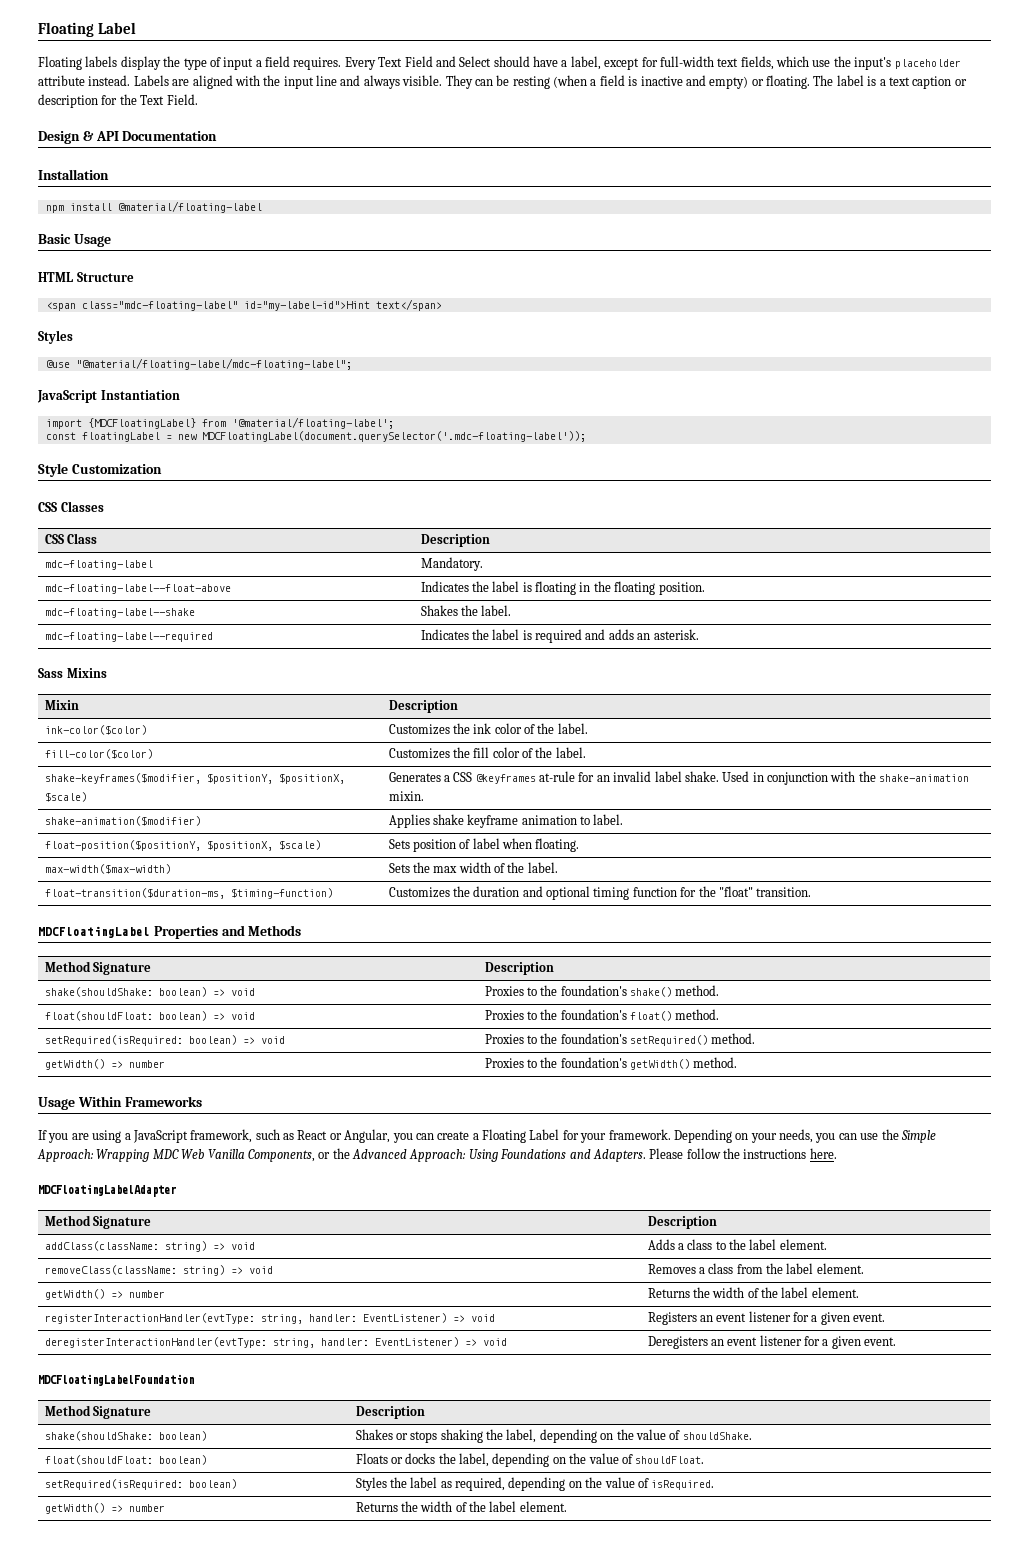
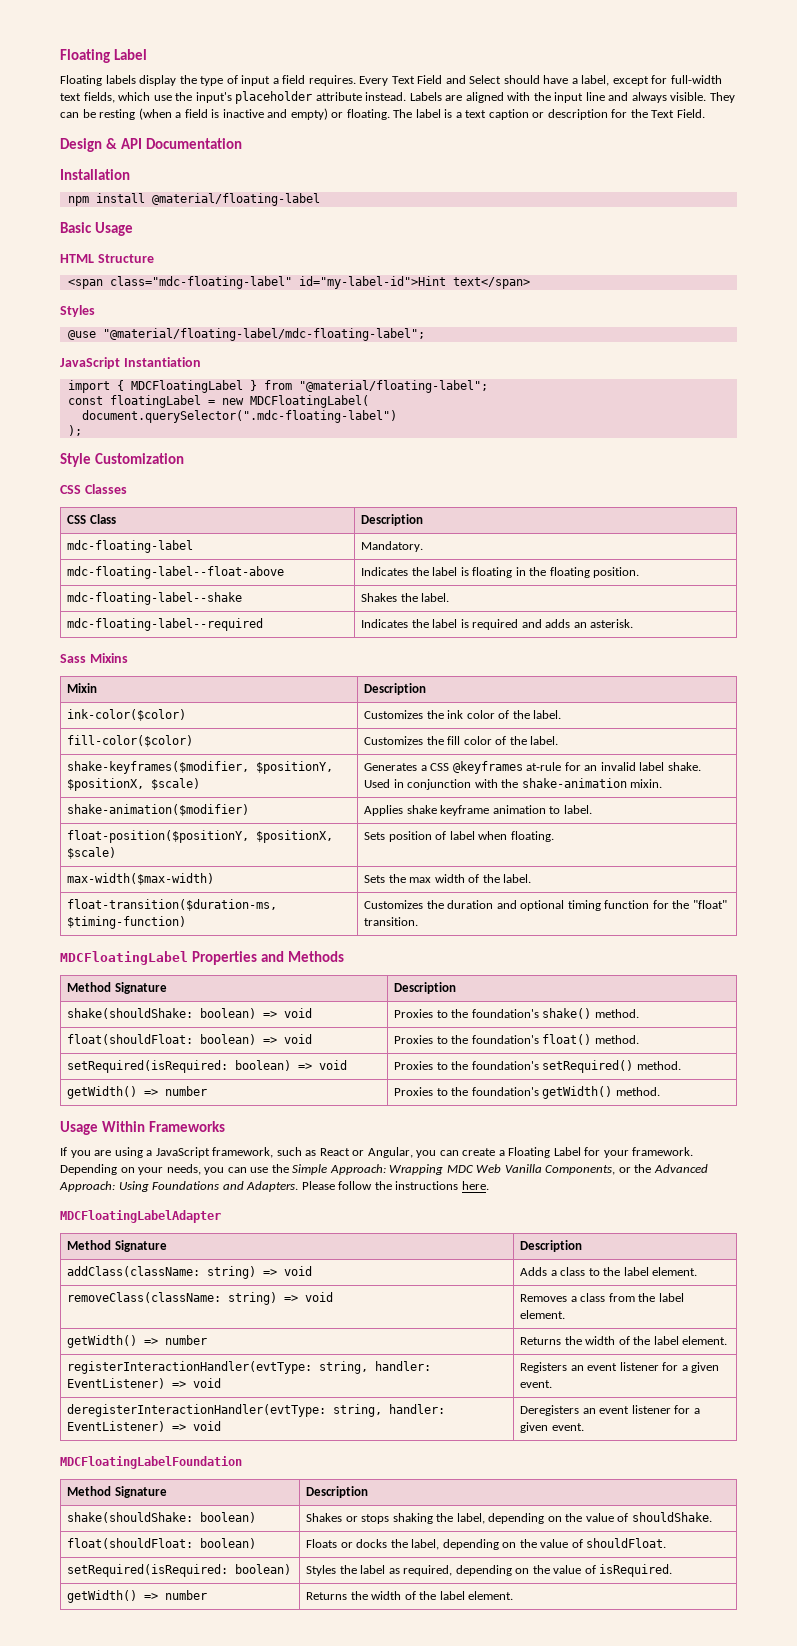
- import {MDCFloatingLabel} from '@material/floating-label';
+ import { MDCFloatingLabel } from "@material/floating-label";
- const floatingLabel = new MDCFloatingLabel(document.querySelector('.mdc-floating-label'));
+ const floatingLabel = new MDCFloatingLabel(
+ document.querySelector(".mdc-floating-label")
+ );

